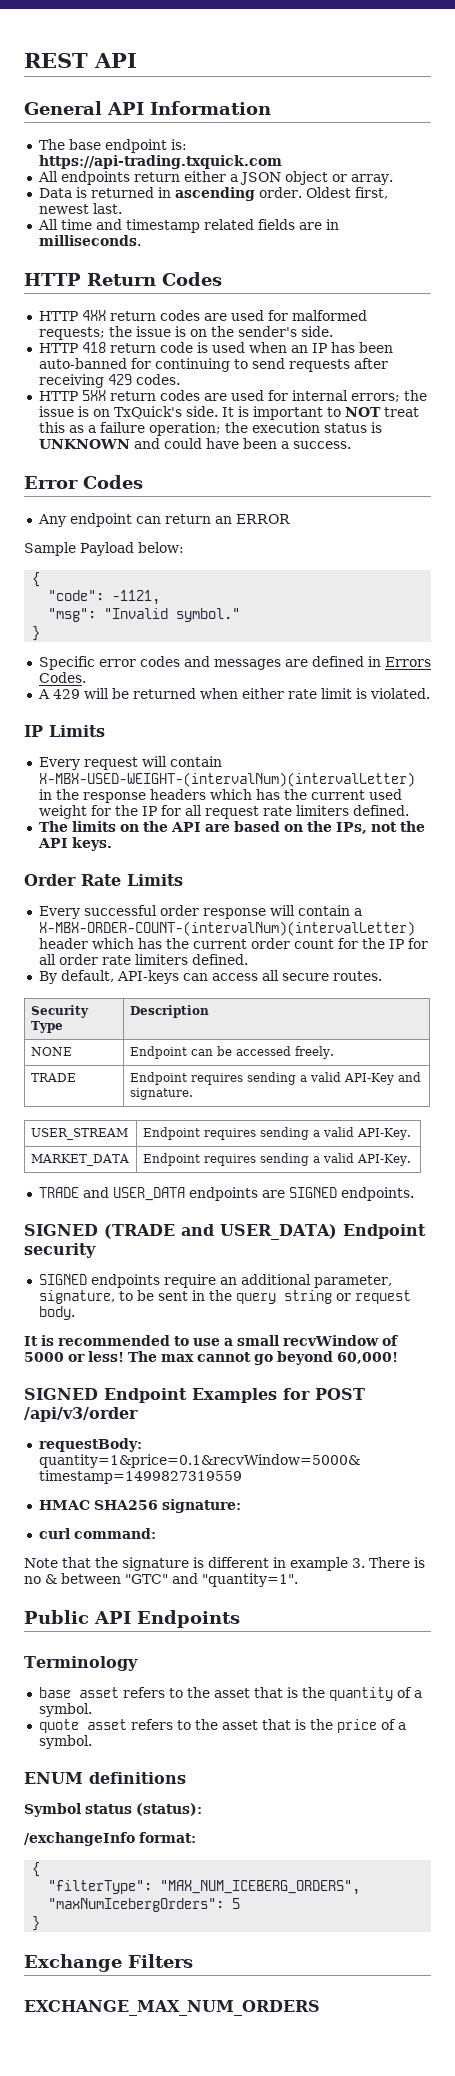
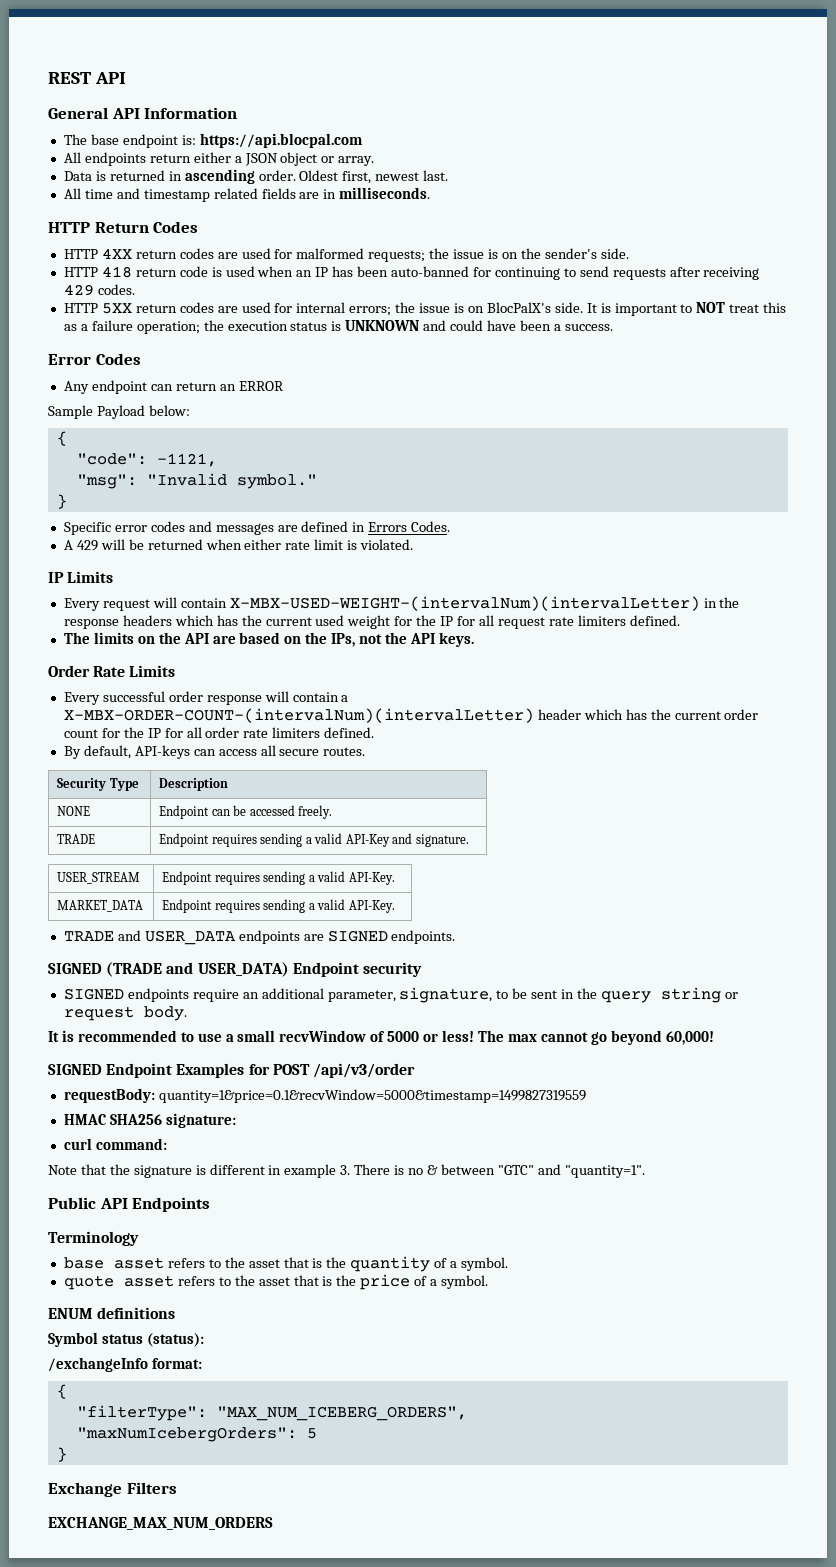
- The base endpoint is: https://api-trading.txquick.com
+ The base endpoint is: https://api.blocpal.com
- HTTP 5XX return codes are used for internal errors; the issue is on TxQuick's side.
+ HTTP 5XX return codes are used for internal errors; the issue is on BlocPalX's side.

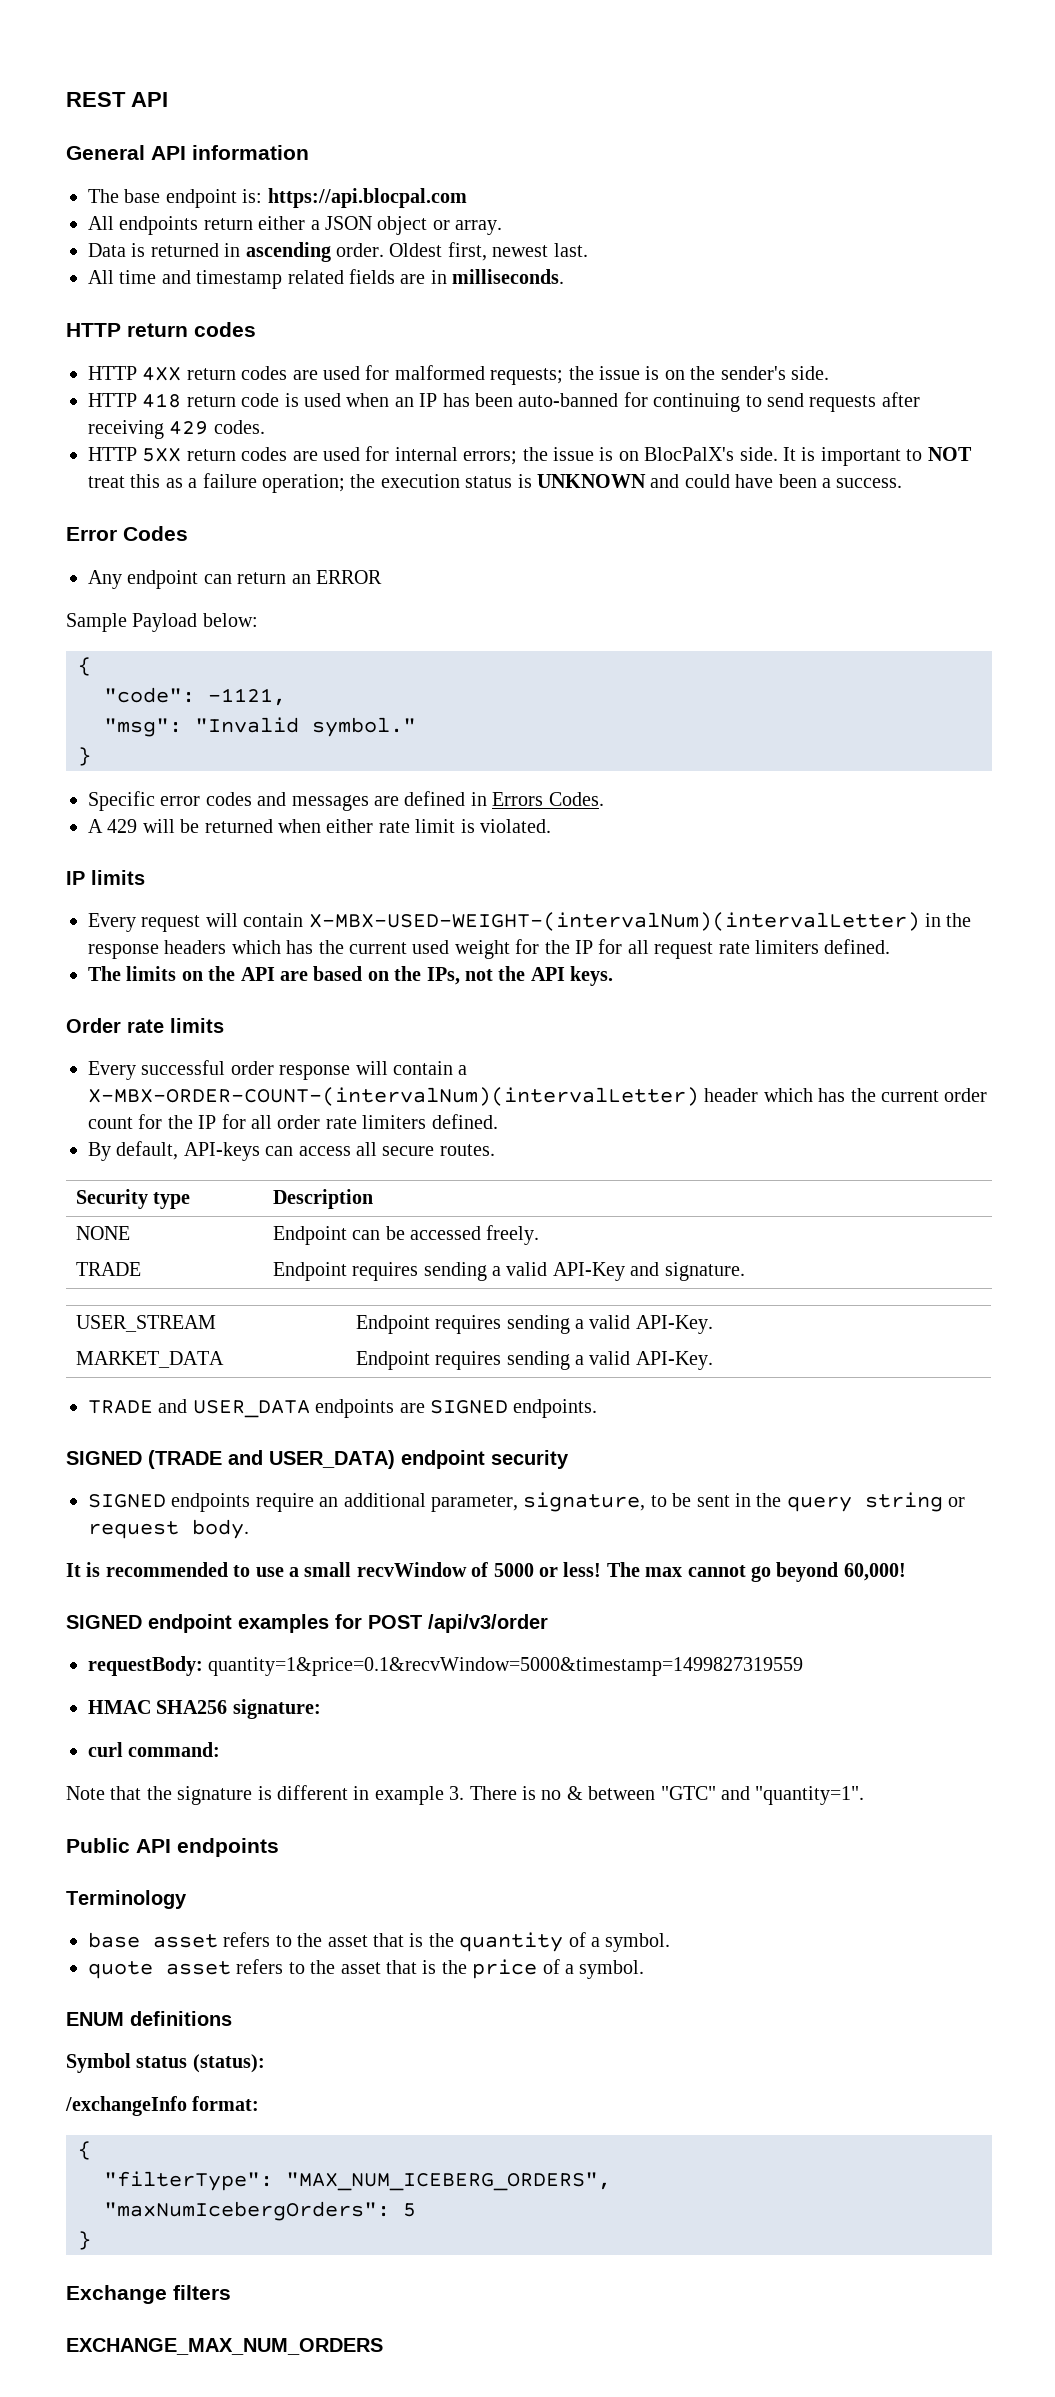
- General API Information
+ General API information
- HTTP Return Codes
+ HTTP return codes
- IP Limits
+ IP limits
- Order Rate Limits
+ Order rate limits
- Security Type | Description
+ Security type | Description
- SIGNED (TRADE and USER_DATA) Endpoint security
+ SIGNED (TRADE and USER_DATA) endpoint security
- SIGNED Endpoint Examples for POST /api/v3/order
+ SIGNED endpoint examples for POST /api/v3/order
- Public API Endpoints
+ Public API endpoints
- Exchange Filters
+ Exchange filters

